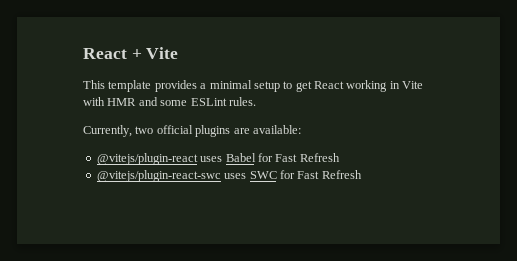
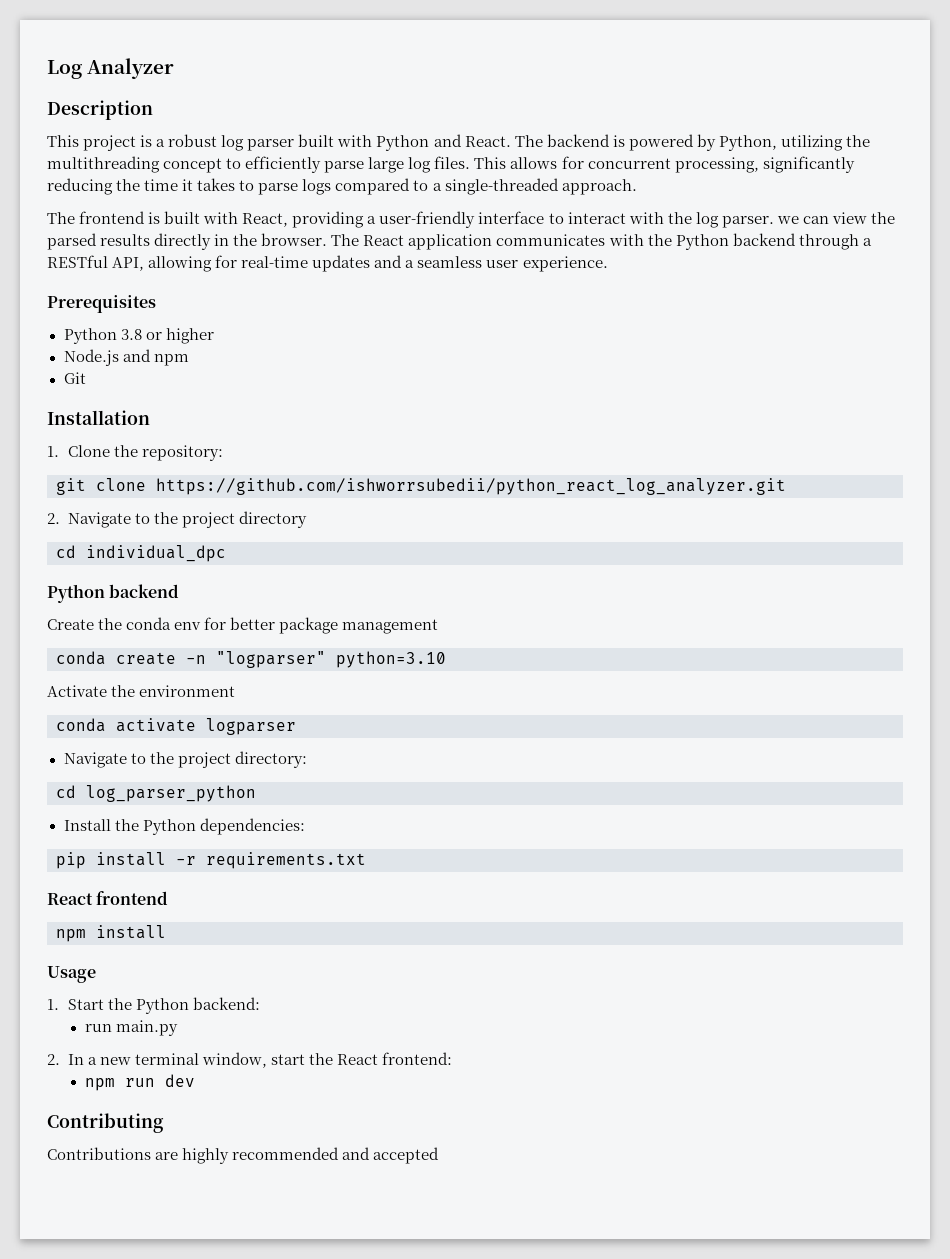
- React + Vite
- This template provides a minimal setup to get React working in Vite with HMR and some ESLint rules.
- Currently, two official plugins are available:
- @vitejs/plugin-react uses Babel for Fast Refresh
- @vitejs/plugin-react-swc uses SWC for Fast Refresh
+ Log Analyzer
+ Description
+ This project is a robust log parser built with Python and React. The backend is powered by Python, utilizing the multithreading concept to efficiently parse large log files. This allows for concurrent processing, significantly reducing the time it takes to parse logs compared to a single-threaded approach.
+ The frontend is built with React, providing a user-friendly interface to interact with the log parser. we can view the parsed results directly in the browser. The React application communicates with the Python backend through a RESTful API, allowing for real-time updates and a seamless user experience.
+ Prerequisites
+ Python 3.8 or higher
+ Node.js and npm
+ Git
+ Installation
+ 1. Clone the repository:
+ git clone https://github.com/ishworrsubedii/python_react_log_analyzer.git
+ 2. Navigate to the project directory
+ cd individual_dpc
+ Python backend
+ Create the conda env for better package management
+ conda create -n "logparser" python=3.10
+ Activate the environment
+ conda activate logparser
+ Navigate to the project directory:
+ cd log_parser_python
+ Install the Python dependencies:
+ pip install -r requirements.txt
+ React frontend
+ npm install
+ Usage
+ 1. Start the Python backend:
+ run main.py
+ 2. In a new terminal window, start the React frontend:
+ npm run dev
+ Contributing
+ Contributions are highly recommended and accepted

